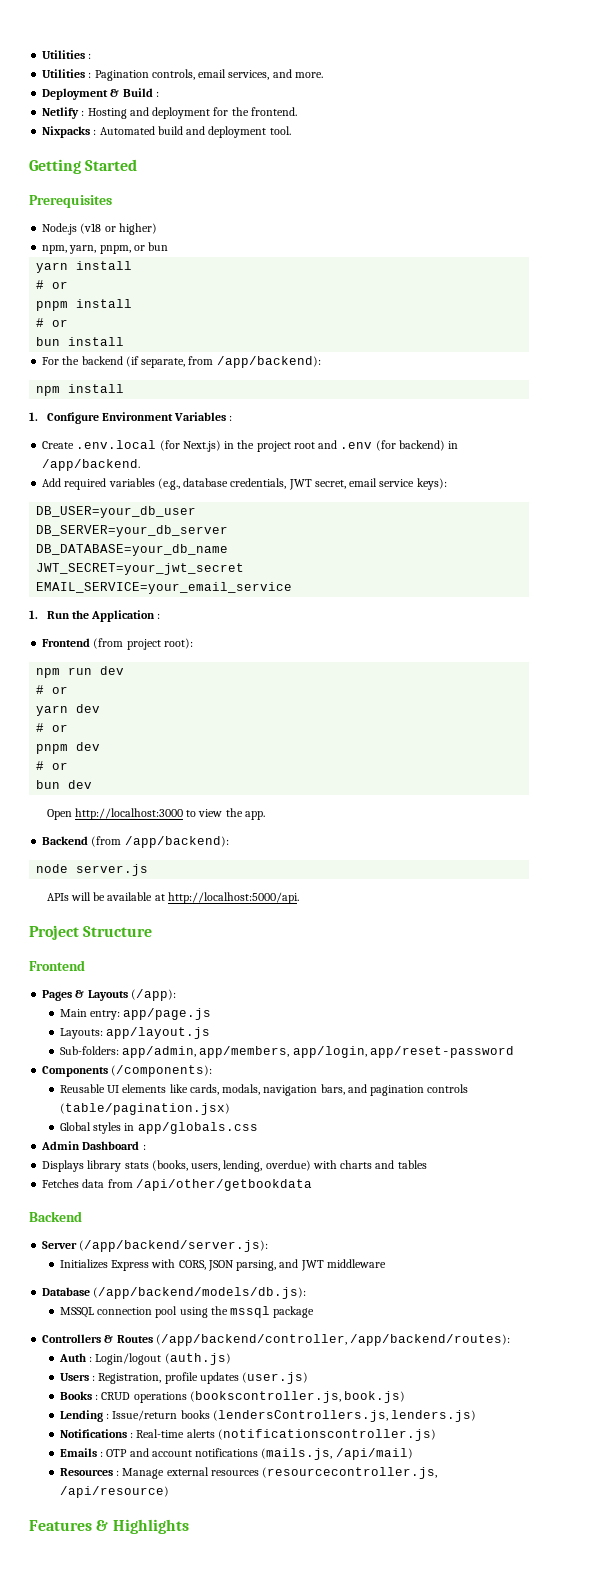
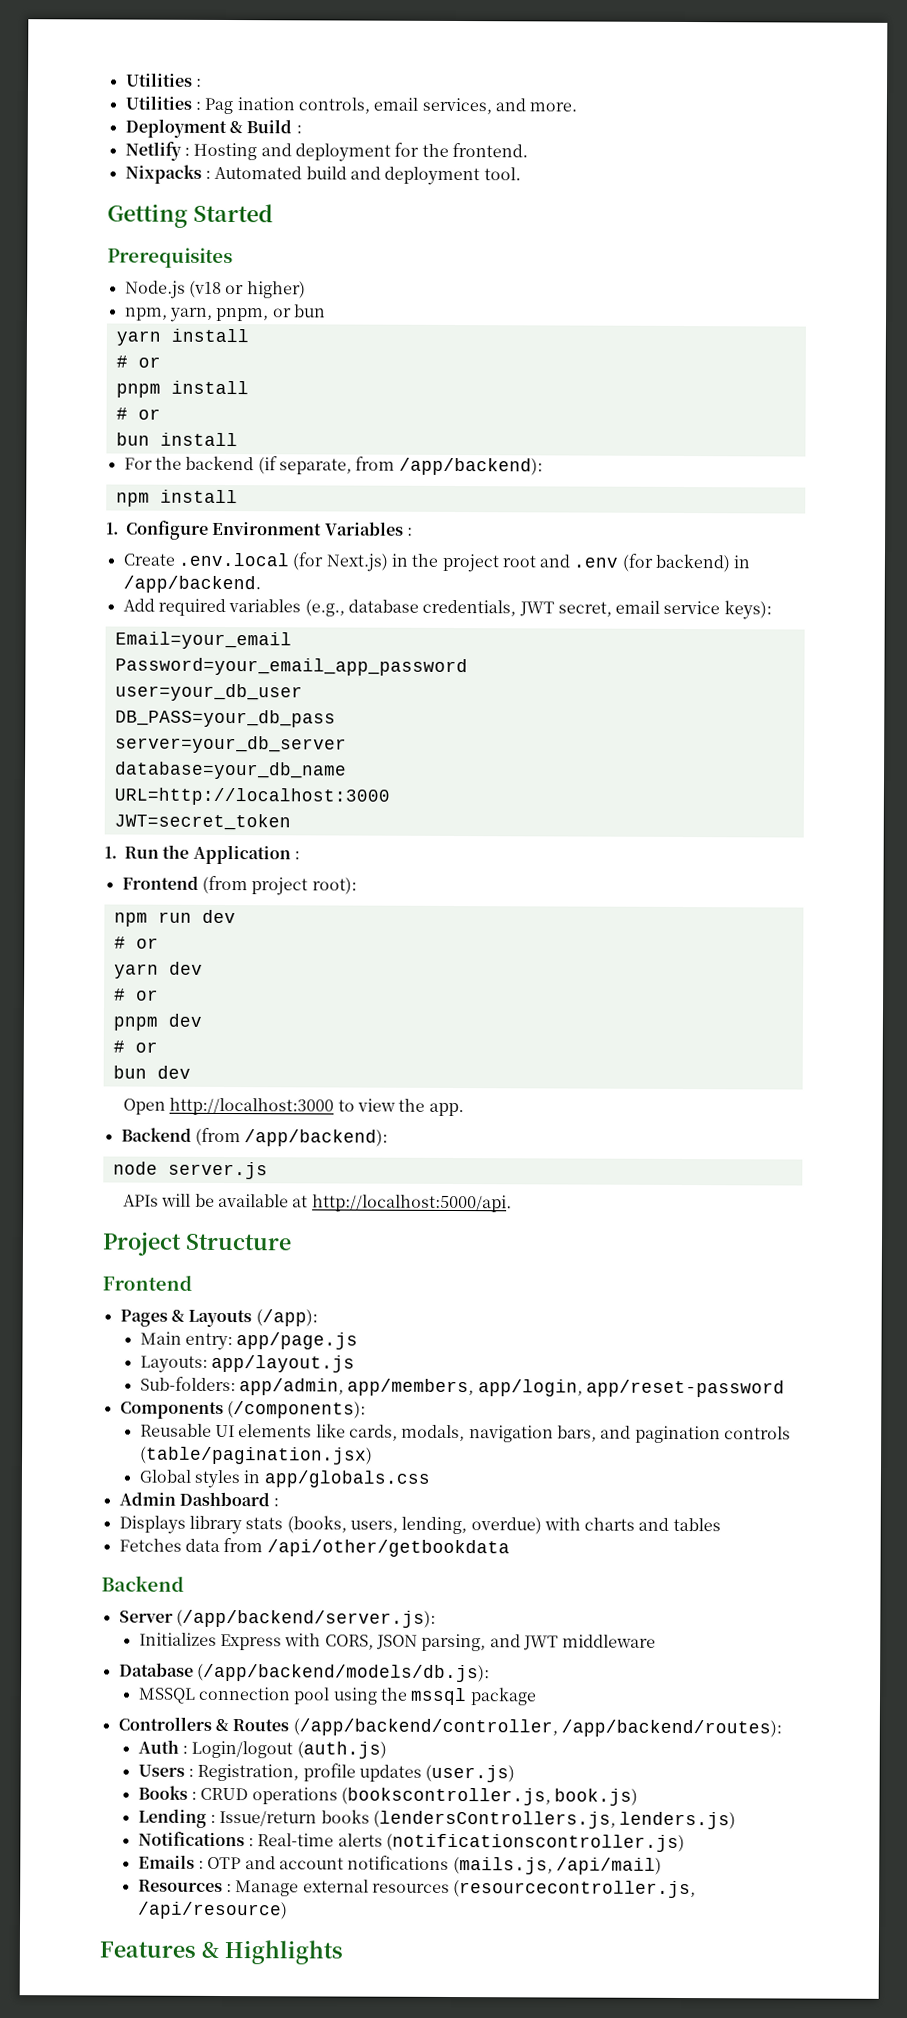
- Utilities : Pagination controls, email services, and more.
+ Utilities : Pag ination controls, email services, and more.
- DB_USER=your_db_user
- DB_SERVER=your_db_server
- DB_DATABASE=your_db_name
- JWT_SECRET=your_jwt_secret
- EMAIL_SERVICE=your_email_service
+ Email=your_email
+ Password=your_email_app_password
+ user=your_db_user
+ DB_PASS=your_db_pass
+ server=your_db_server
+ database=your_db_name
+ URL=http://localhost:3000
+ JWT=secret_token

